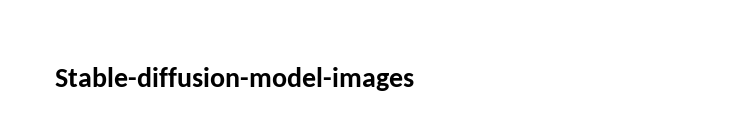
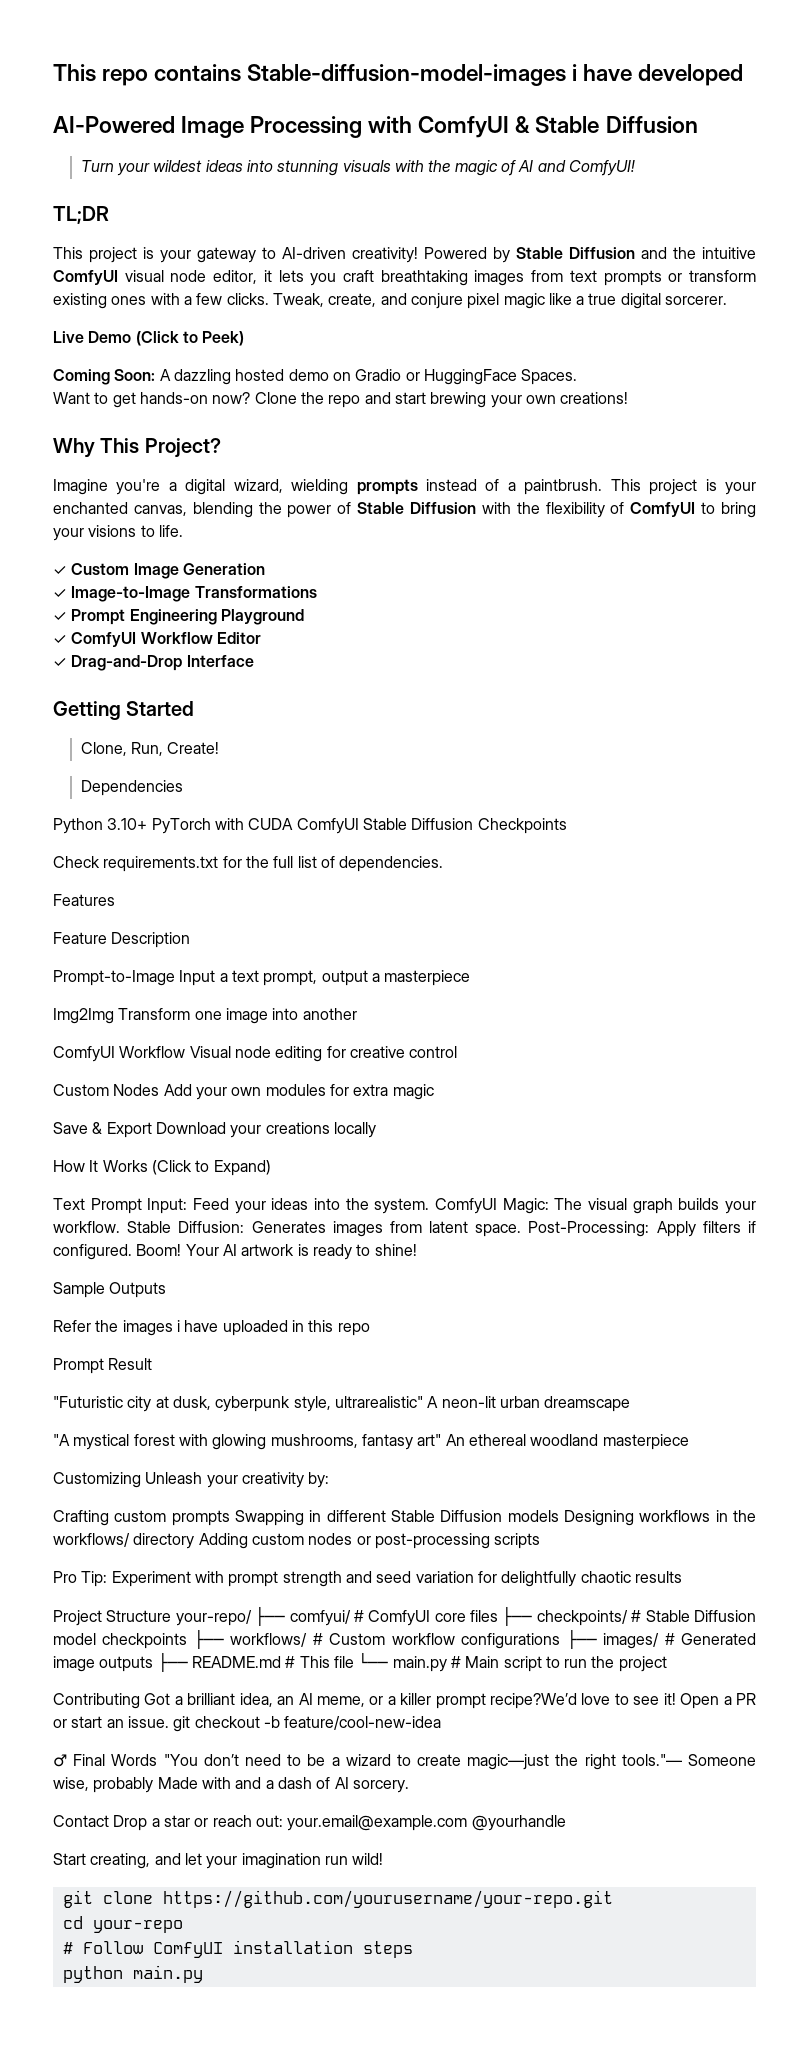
- Stable-diffusion-model-images
+ This repo contains Stable-diffusion-model-images i have developed
+ AI-Powered Image Processing with ComfyUI & Stable Diffusion
+ Turn your wildest ideas into stunning visuals with the magic of AI and ComfyUI!
+ TL;DR
+ This project is your gateway to AI-driven creativity! Powered by Stable Diffusion and the intuitive ComfyUI visual node editor, it lets you craft breathtaking images from text prompts or transform existing ones with a few clicks. Tweak, create, and conjure pixel magic like a true digital sorcerer.
+ Live Demo (Click to Peek)
+ Coming Soon: A dazzling hosted demo on Gradio or HuggingFace Spaces.
+ Want to get hands-on now? Clone the repo and start brewing your own creations!
+ Why This Project?
+ Imagine you're a digital wizard, wielding prompts instead of a paintbrush. This project is your enchanted canvas, blending the power of Stable Diffusion with the flexibility of ComfyUI to bring your visions to life.
+ ✓ Custom Image Generation
+ ✓ Image-to-Image Transformations
+ ✓ Prompt Engineering Playground
+ ✓ ComfyUI Workflow Editor
+ ✓ Drag-and-Drop Interface
+ Getting Started
+ Clone, Run, Create!
+ Dependencies
+ Python 3.10+ PyTorch with CUDA ComfyUI Stable Diffusion Checkpoints
+ Check requirements.txt for the full list of dependencies.
+ Features
+ Feature Description
+ Prompt-to-Image Input a text prompt, output a masterpiece
+ Img2Img Transform one image into another
+ ComfyUI Workflow Visual node editing for creative control
+ Custom Nodes Add your own modules for extra magic
+ Save & Export Download your creations locally
+ How It Works (Click to Expand)
+ Text Prompt Input: Feed your ideas into the system. ComfyUI Magic: The visual graph builds your workflow. Stable Diffusion: Generates images from latent space. Post-Processing: Apply filters if configured. Boom! Your AI artwork is ready to shine!
+ Sample Outputs
+ Refer the images i have uploaded in this repo
+ Prompt Result
+ "Futuristic city at dusk, cyberpunk style, ultrarealistic" A neon-lit urban dreamscape
+ "A mystical forest with glowing mushrooms, fantasy art" An ethereal woodland masterpiece
+ Customizing Unleash your creativity by:
+ Crafting custom prompts Swapping in different Stable Diffusion models Designing workflows in the workflows/ directory Adding custom nodes or post-processing scripts
+ Pro Tip: Experiment with prompt strength and seed variation for delightfully chaotic results
+ Project Structure your-repo/ ├── comfyui/ # ComfyUI core files ├── checkpoints/ # Stable Diffusion model checkpoints ├── workflows/ # Custom workflow configurations ├── images/ # Generated image outputs ├── README.md # This file └── main.py # Main script to run the project
+ Contributing Got a brilliant idea, an AI meme, or a killer prompt recipe?We’d love to see it! Open a PR or start an issue. git checkout -b feature/cool-new-idea
+ ♂ Final Words "You don’t need to be a wizard to create magic—just the right tools."— Someone wise, probably Made with and a dash of AI sorcery.
+ Contact Drop a star or reach out: your.email@example.com @yourhandle
+ Start creating, and let your imagination run wild!
+ git clone https://github.com/yourusername/your-repo.git
+ cd your-repo
+ # Follow ComfyUI installation steps
+ python main.py

